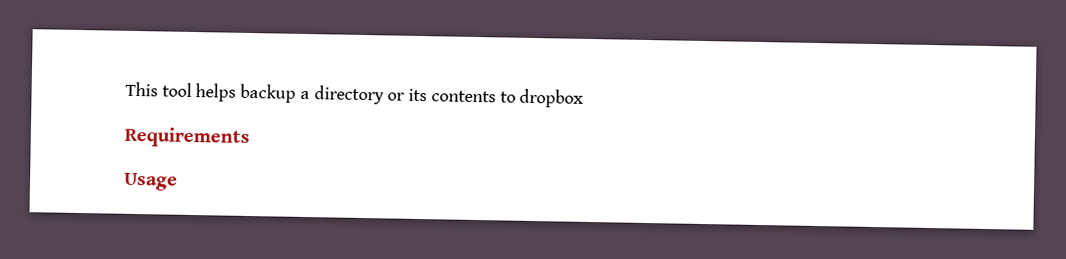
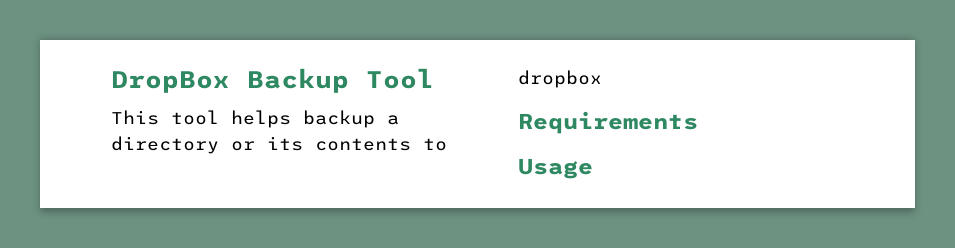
+ DropBox Backup Tool

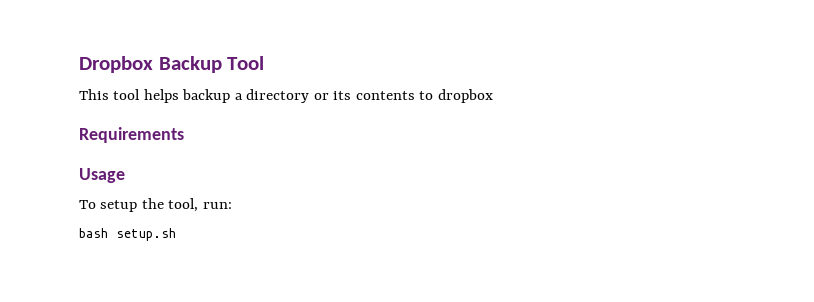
- DropBox Backup Tool
+ Dropbox Backup Tool
+ To setup the tool, run:
+ bash setup.sh

